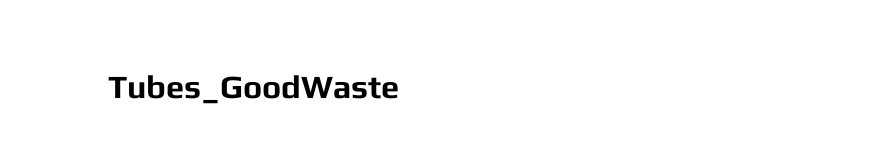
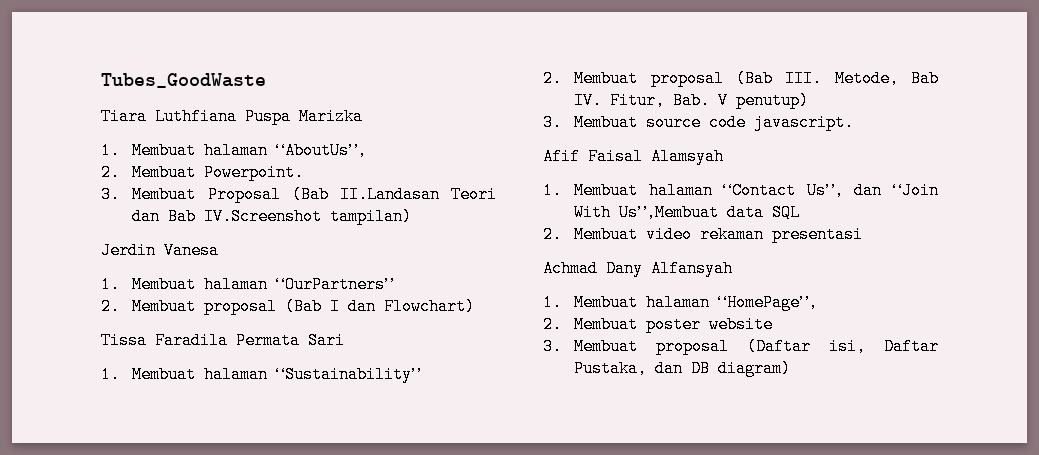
+ Tiara Luthfiana Puspa Marizka
+ 1. Membuat halaman “AboutUs”,
+ 2. Membuat Powerpoint.
+ 3. Membuat Proposal (Bab II.Landasan Teori dan Bab IV.Screenshot tampilan)
+ Jerdin Vanesa
+ 1. Membuat halaman “OurPartners”
+ 2. Membuat proposal (Bab I dan Flowchart)
+ Tissa Faradila Permata Sari
+ 1. Membuat halaman “Sustainability”
+ 2. Membuat proposal (Bab III. Metode, Bab IV. Fitur, Bab. V penutup)
+ 3. Membuat source code javascript.
+ Afif Faisal Alamsyah
+ 1. Membuat halaman “Contact Us”, dan “Join With Us”,Membuat data SQL
+ 2. Membuat video rekaman presentasi
+ Achmad Dany Alfansyah
+ 1. Membuat halaman “HomePage”,
+ 2. Membuat poster website
+ 3. Membuat proposal (Daftar isi, Daftar Pustaka, dan DB diagram)

